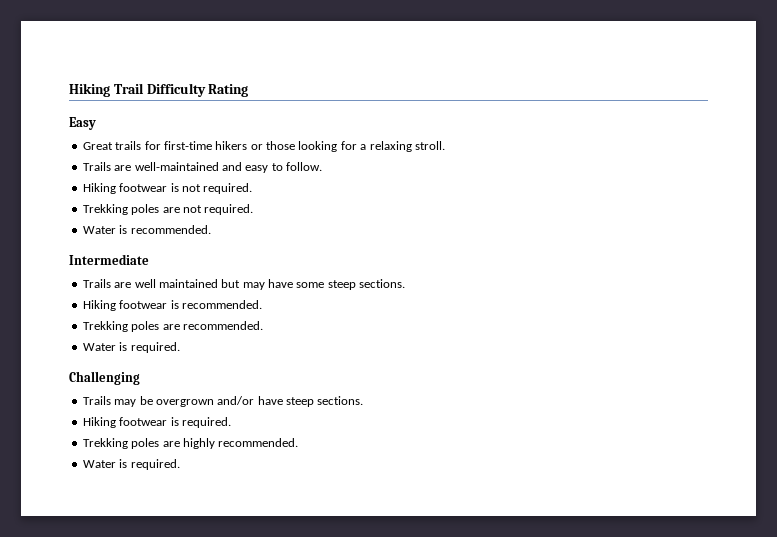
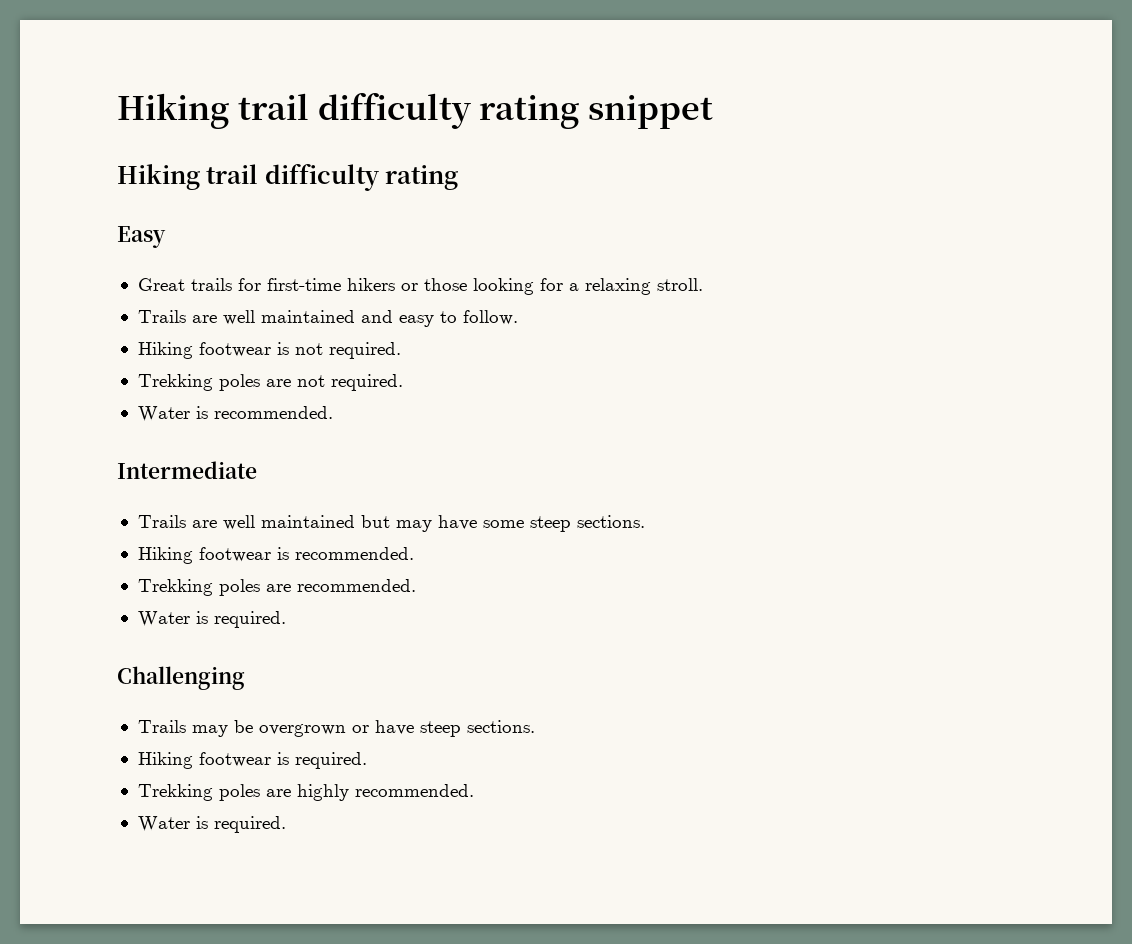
- Hiking Trail Difficulty Rating
+ Hiking trail difficulty rating snippet
+ Hiking trail difficulty rating
- Trails are well-maintained and easy to follow.
+ Trails are well maintained and easy to follow.
- Trails may be overgrown and/or have steep sections.
+ Trails may be overgrown or have steep sections.

